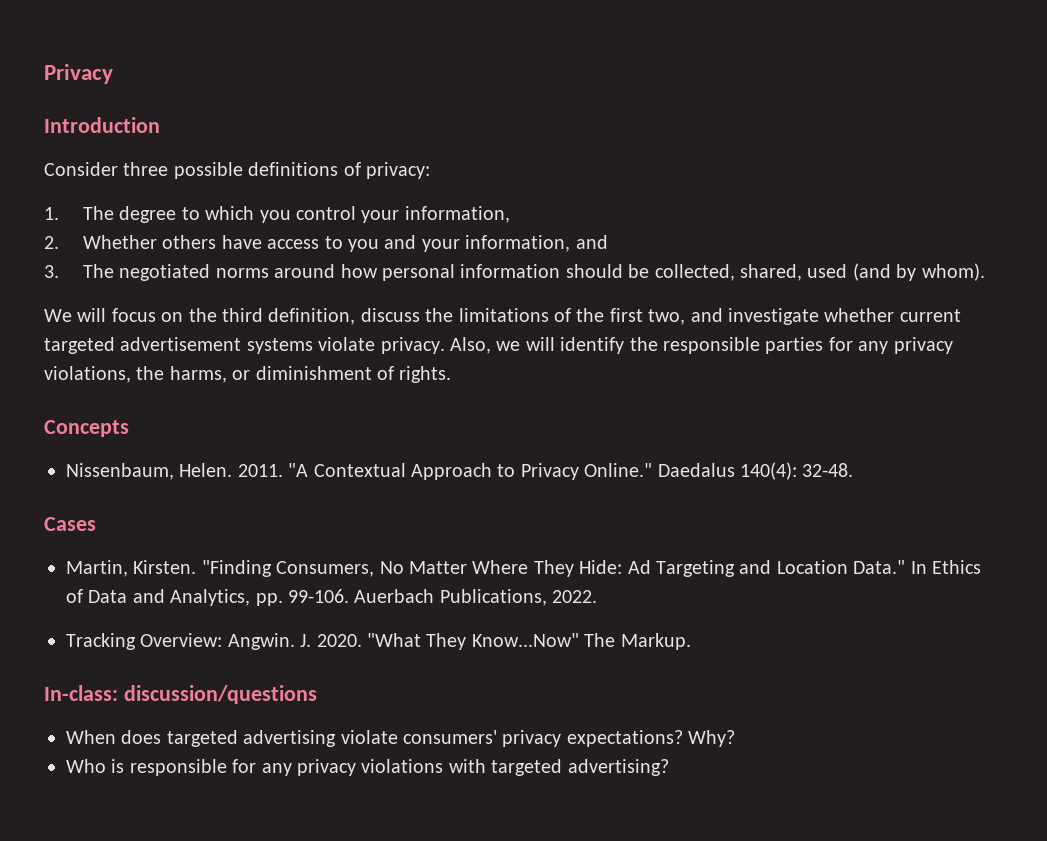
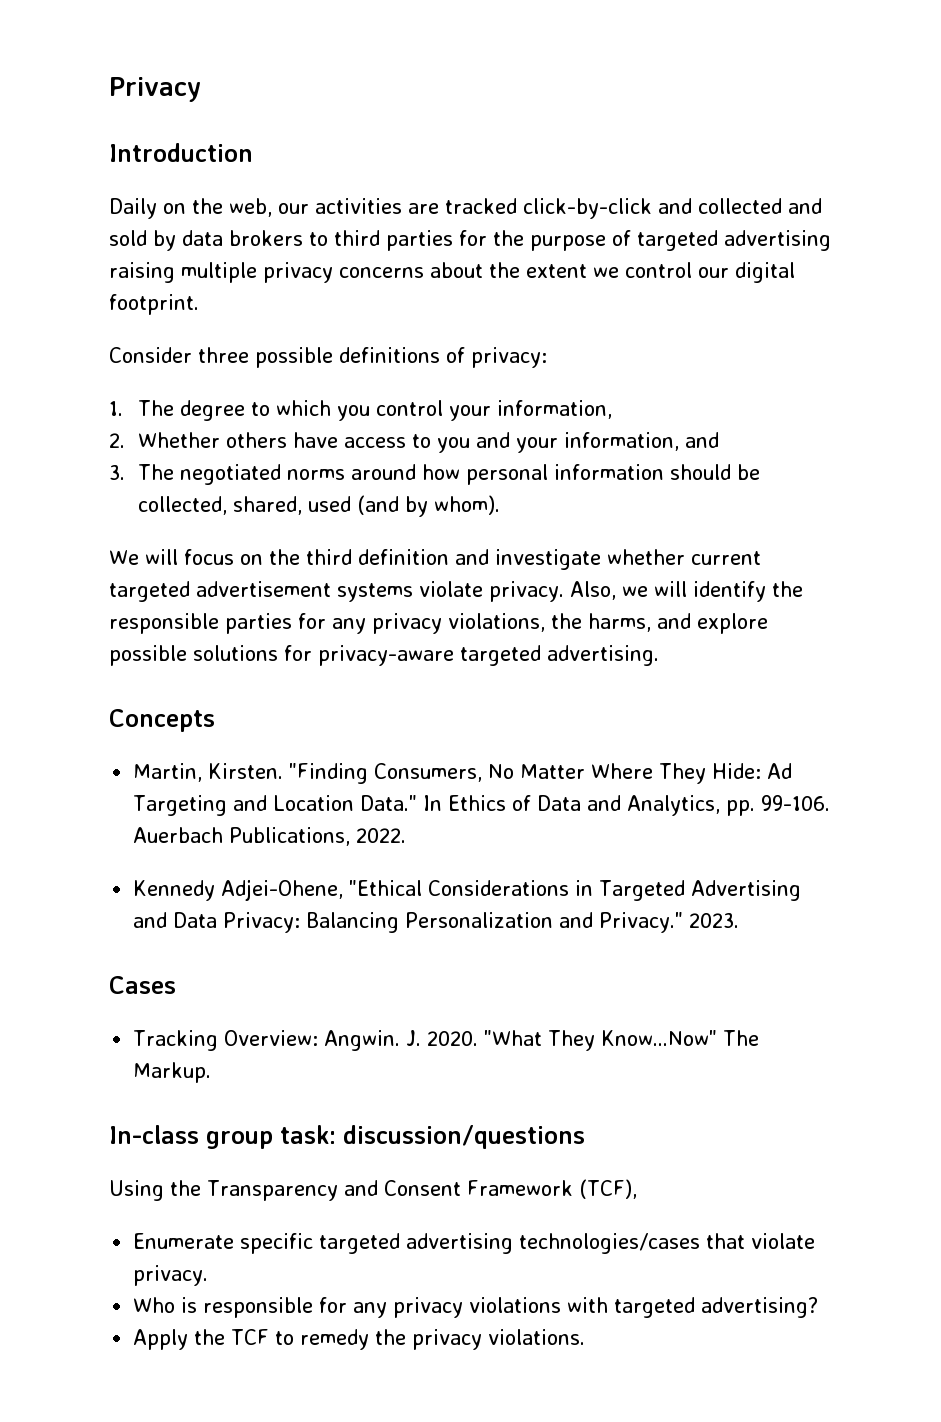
+ Daily on the web, our activities are tracked click-by-click and collected and sold by data brokers to third parties for the purpose of targeted advertising raising multiple privacy concerns about the extent we control our digital footprint.
- We will focus on the third definition, discuss the limitations of the first two, and investigate whether current targeted advertisement systems violate privacy.
+ We will focus on the third definition and investigate whether current targeted advertisement systems violate privacy.
- Also, we will identify the responsible parties for any privacy violations, the harms, or diminishment of rights.
+ Also, we will identify the responsible parties for any privacy violations, the harms, and explore possible solutions for privacy-aware targeted advertising.
  Concepts
- Nissenbaum, Helen. 2011. "A Contextual Approach to Privacy Online." Daedalus 140(4): 32-48.
- Cases
+ Kennedy Adjei-Ohene, "Ethical Considerations in Targeted Advertising and Data Privacy: Balancing Personalization and Privacy." 2023.
+ Cases
- In-class: discussion/questions
- When does targeted advertising violate consumers' privacy expectations? Why?
+ In-class group task: discussion/questions
+ Using the Transparency and Consent Framework (TCF),
+ Enumerate specific targeted advertising technologies/cases that violate privacy.
+ Apply the TCF to remedy the privacy violations.

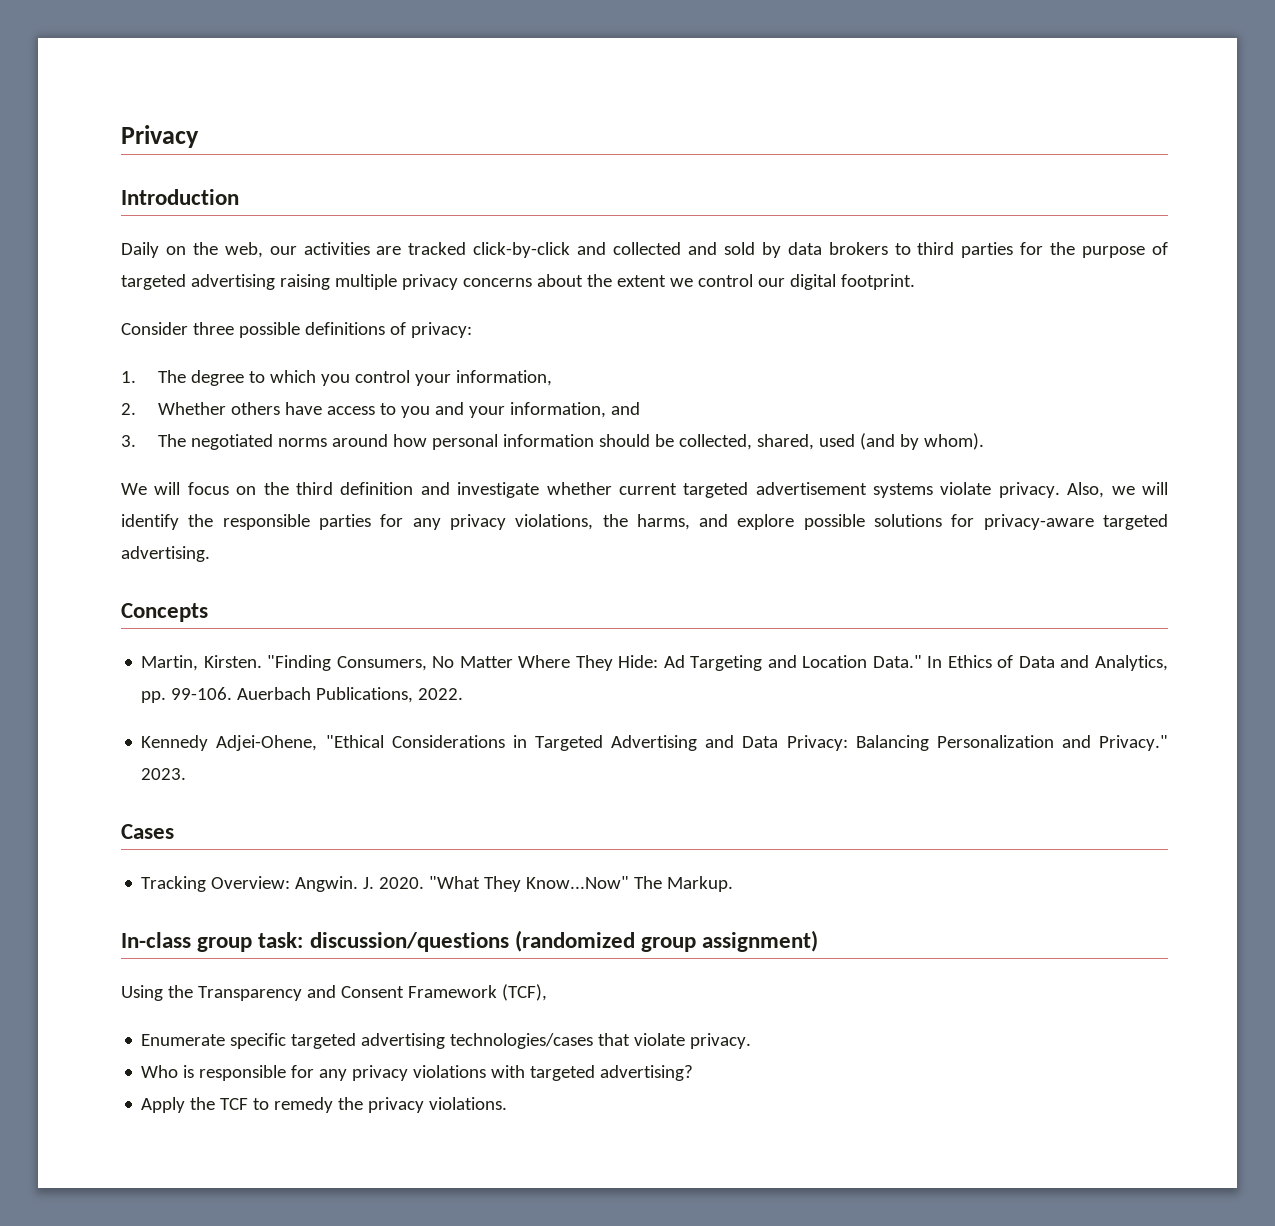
- In-class group task: discussion/questions
+ In-class group task: discussion/questions (randomized group assignment)

